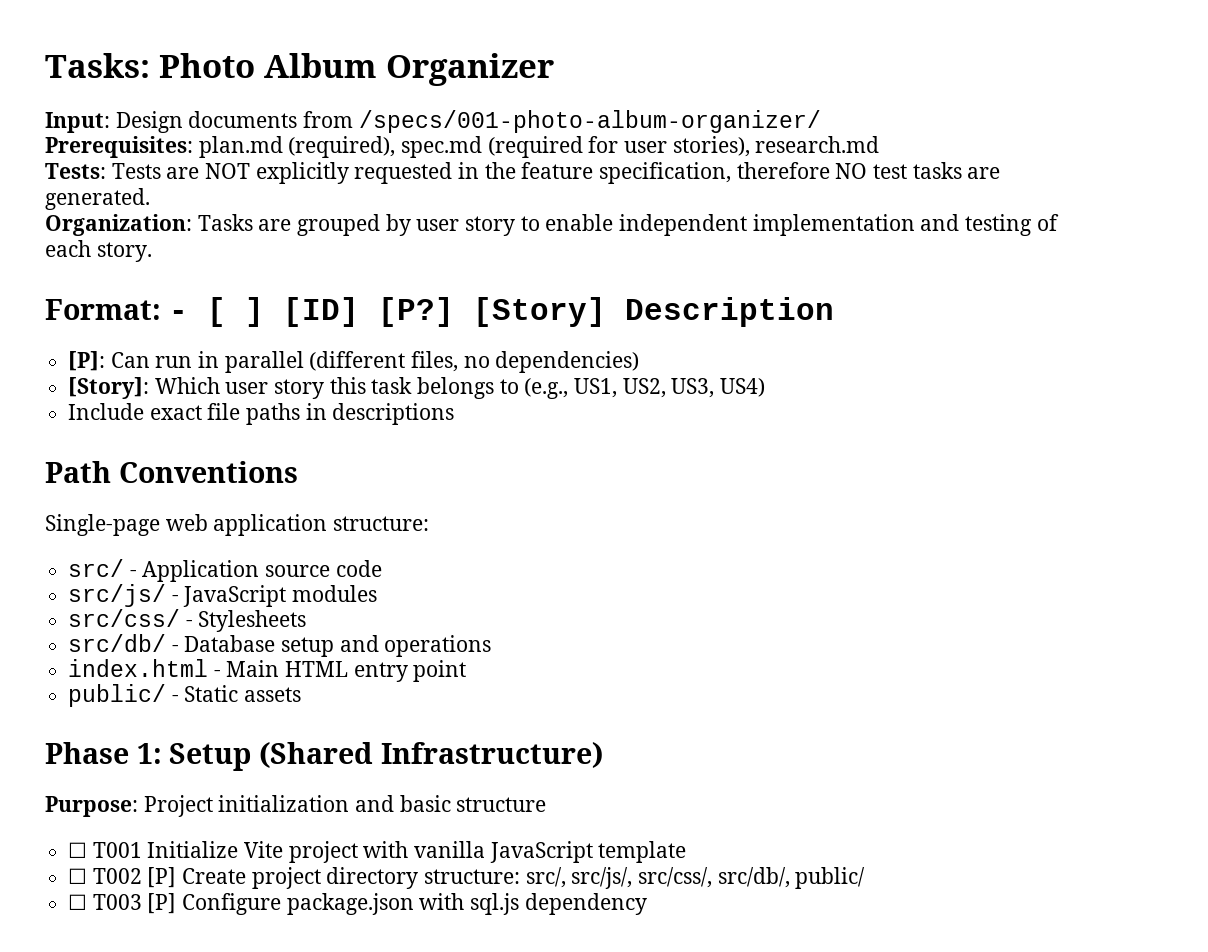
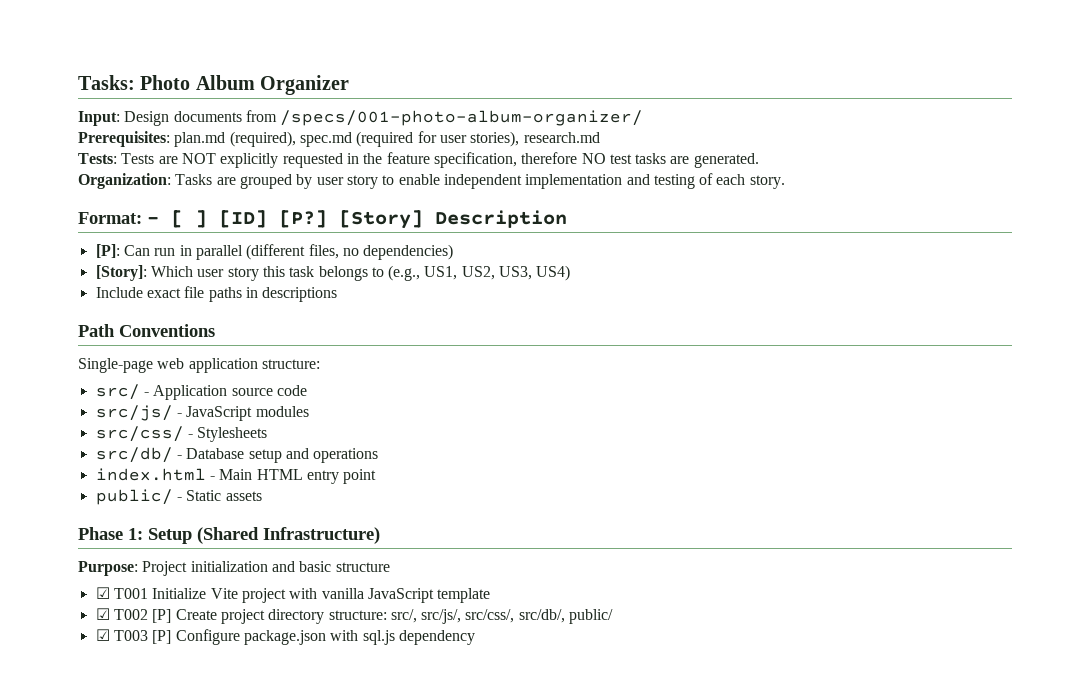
- ☐ T001 Initialize Vite project with vanilla JavaScript template
+ ☑ T001 Initialize Vite project with vanilla JavaScript template
- ☐ T002 [P] Create project directory structure: src/, src/js/, src/css/, src/db/, public/
+ ☑ T002 [P] Create project directory structure: src/, src/js/, src/css/, src/db/, public/
- ☐ T003 [P] Configure package.json with sql.js dependency
+ ☑ T003 [P] Configure package.json with sql.js dependency

